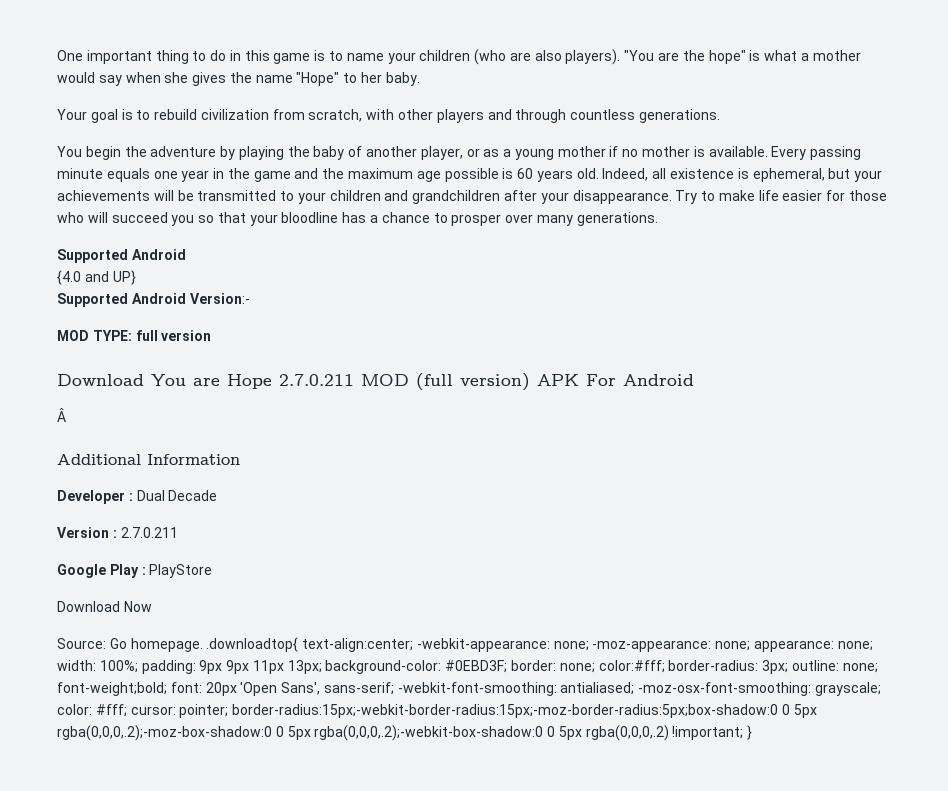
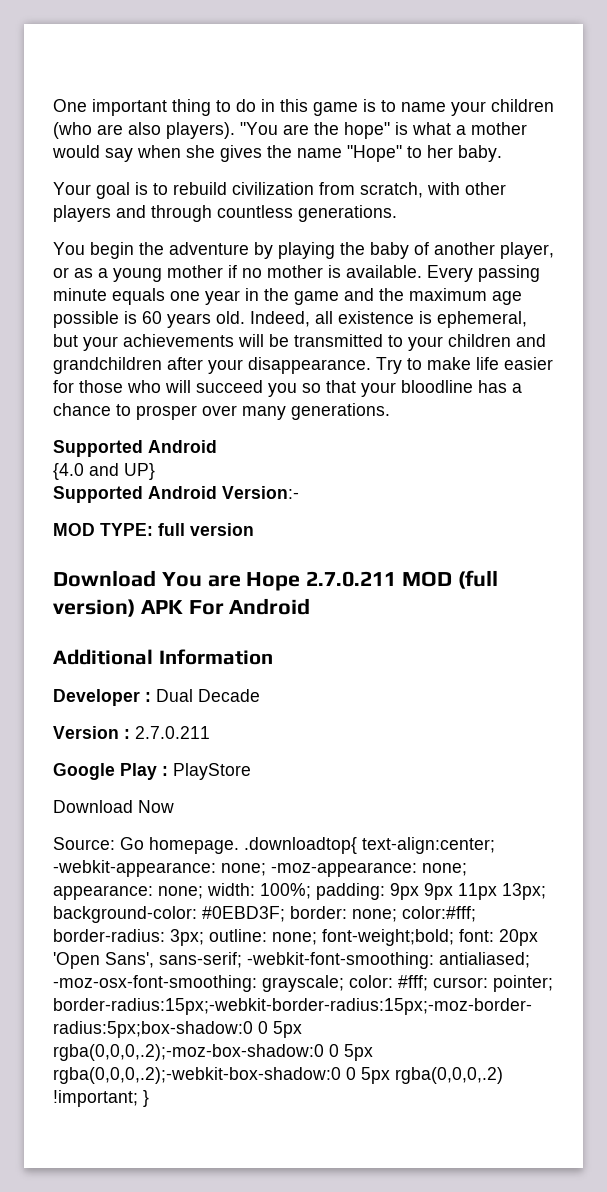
- Â

